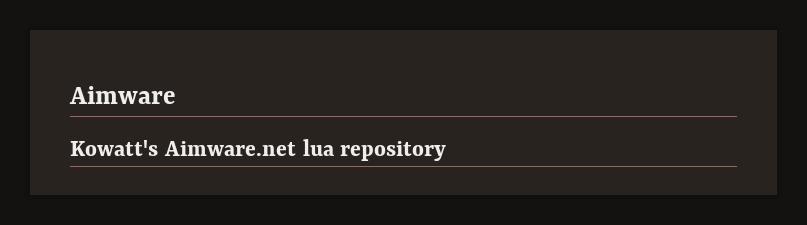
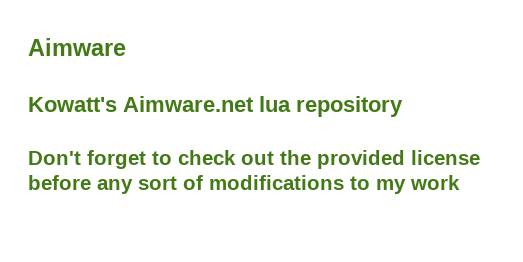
+ Don't forget to check out the provided license before any sort of modifications to my work

